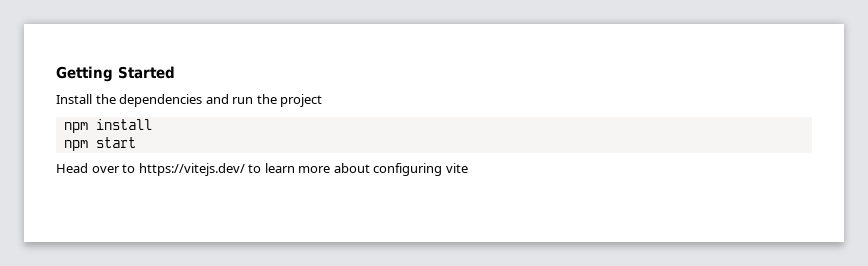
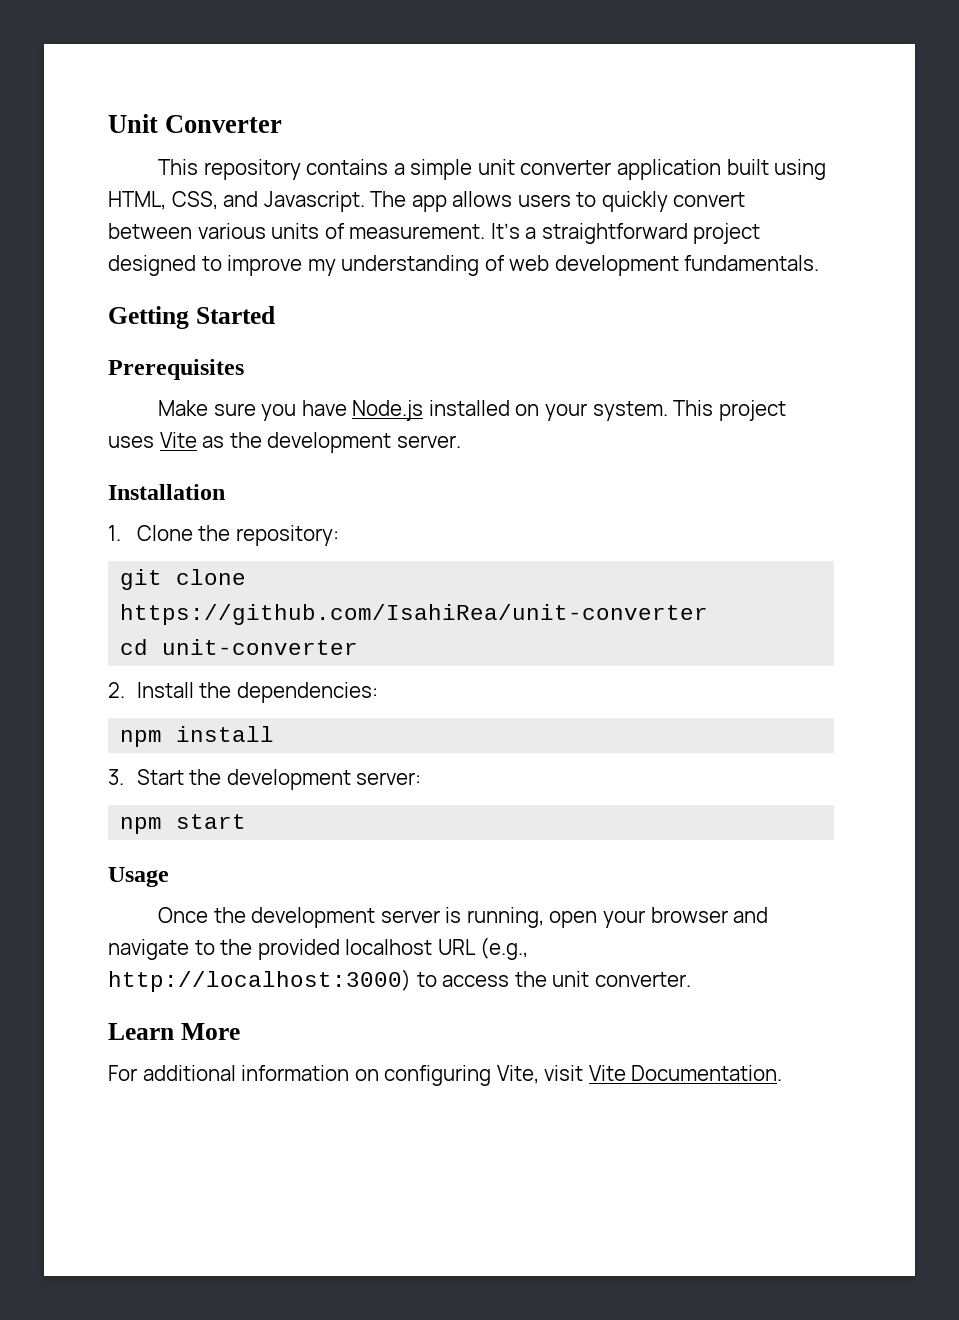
+ Unit Converter
+ This repository contains a simple unit converter application built using HTML, CSS, and Javascript. The app allows users to quickly convert between various units of measurement. It’s a straightforward project designed to improve my understanding of web development fundamentals.
  Getting Started
- Install the dependencies and run the project
+ Prerequisites
+ Make sure you have Node.js installed on your system. This project uses Vite as the development server.
+ Installation
+ 1. Clone the repository:
+ git clone https://github.com/IsahiRea/unit-converter
+ cd unit-converter
+ 2. Install the dependencies:
  npm install
+ 3. Start the development server:
  npm start
- Head over to https://vitejs.dev/ to learn more about configuring vite
+ Usage
+ Once the development server is running, open your browser and navigate to the provided localhost URL (e.g., http://localhost:3000) to access the unit converter.
+ Learn More
+ For additional information on configuring Vite, visit Vite Documentation.

